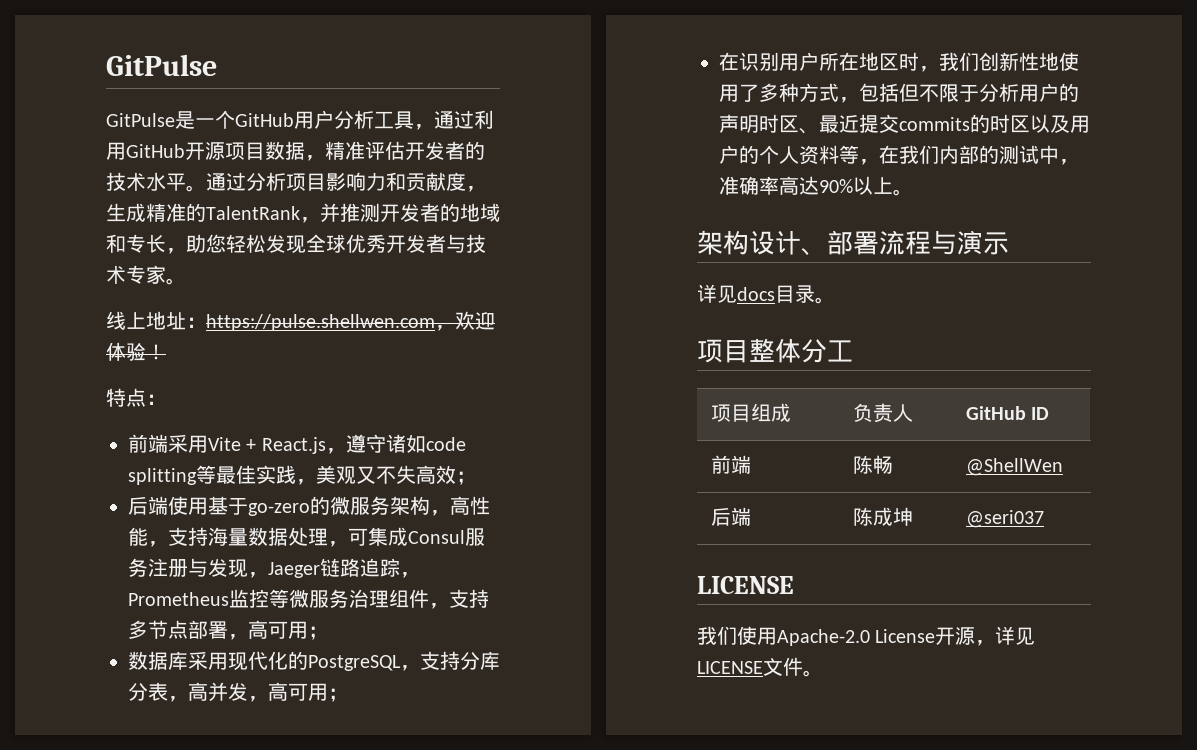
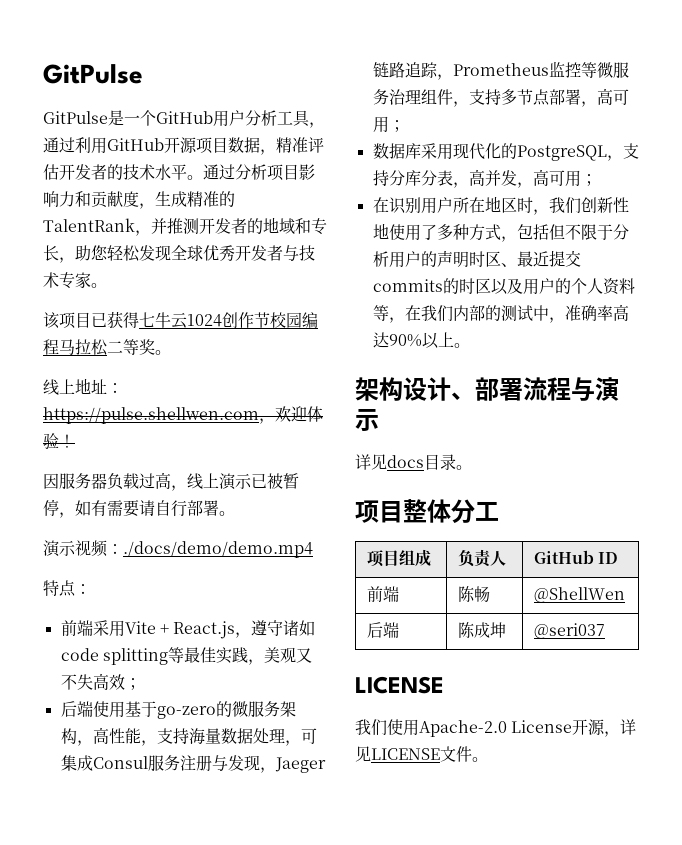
+ 该项目已获得七牛云1024创作节校园编程马拉松二等奖。
+ 因服务器负载过高，线上演示已被暂停，如有需要请自行部署。
+ 演示视频：./docs/demo/demo.mp4

